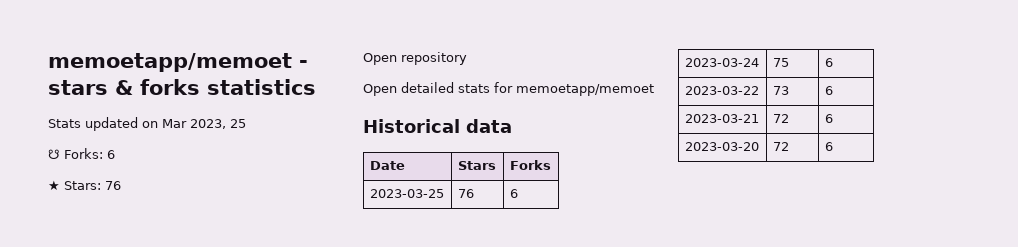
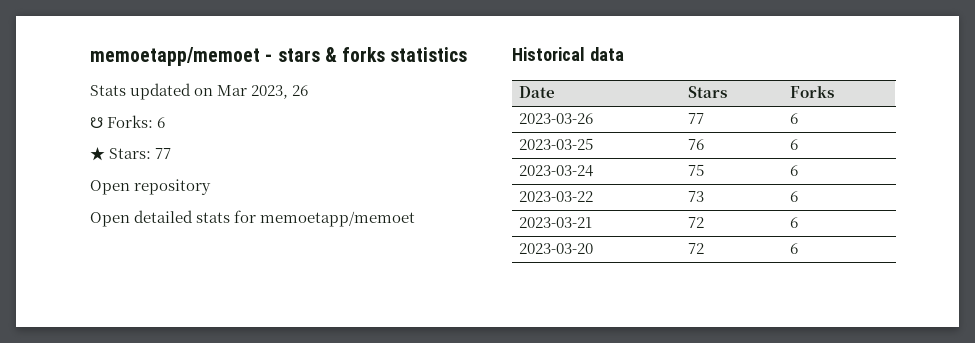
- Stats updated on Mar 2023, 25
+ Stats updated on Mar 2023, 26
- ★ Stars: 76
+ ★ Stars: 77
+ 2023-03-26 | 77 | 6

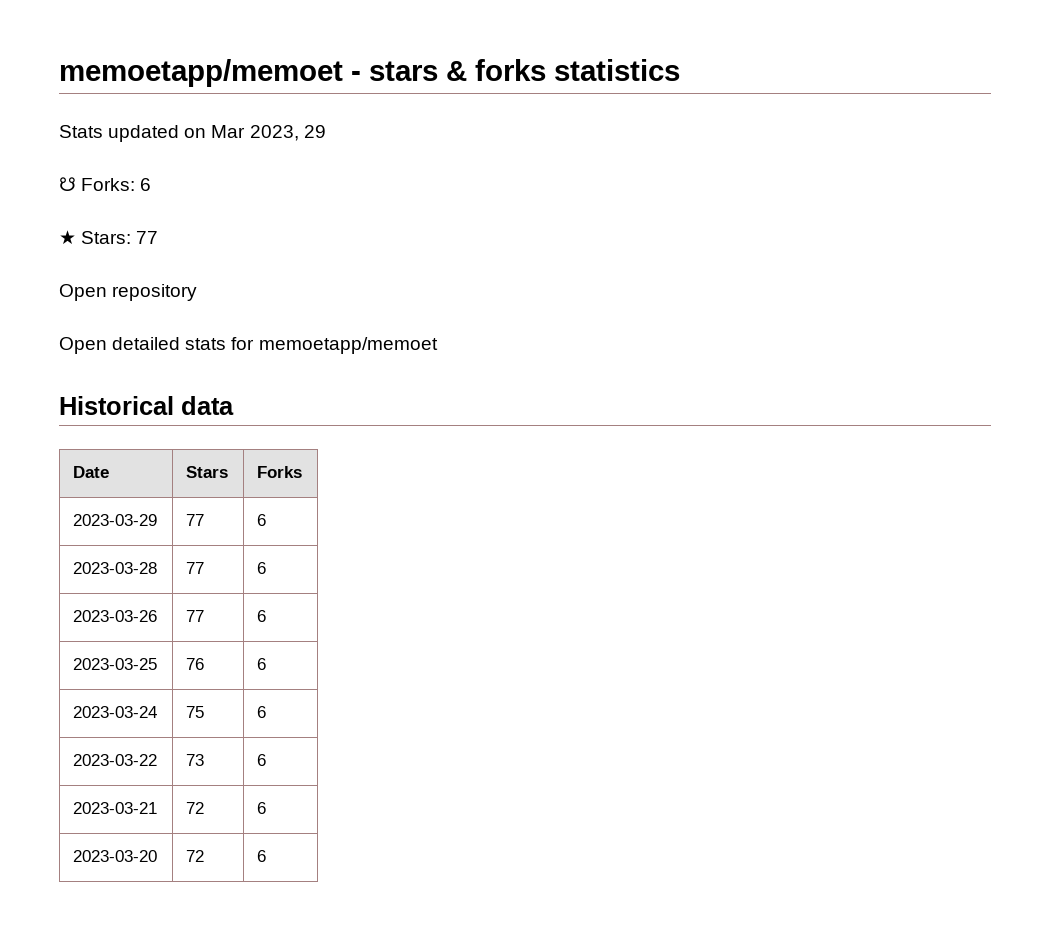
- Stats updated on Mar 2023, 26
+ Stats updated on Mar 2023, 29
+ 2023-03-29 | 77 | 6
+ 2023-03-28 | 77 | 6

